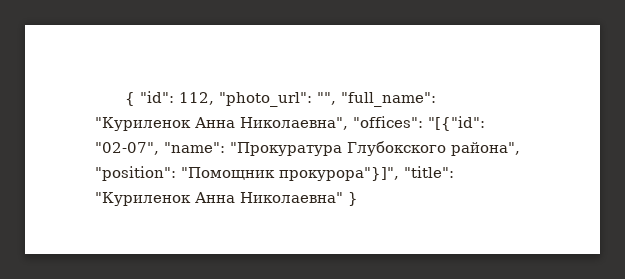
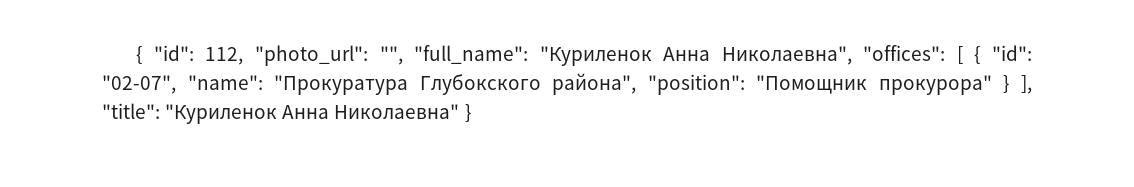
- { "id": 112, "photo_url": "", "full_name": "Куриленок Анна Николаевна", "offices": "[{"id": "02-07", "name": "Прокуратура Глубокского района", "position": "Помощник прокурора"}]", "title": "Куриленок Анна Николаевна" }
+ { "id": 112, "photo_url": "", "full_name": "Куриленок Анна Николаевна", "offices": [ { "id": "02-07", "name": "Прокуратура Глубокского района", "position": "Помощник прокурора" } ], "title": "Куриленок Анна Николаевна" }

